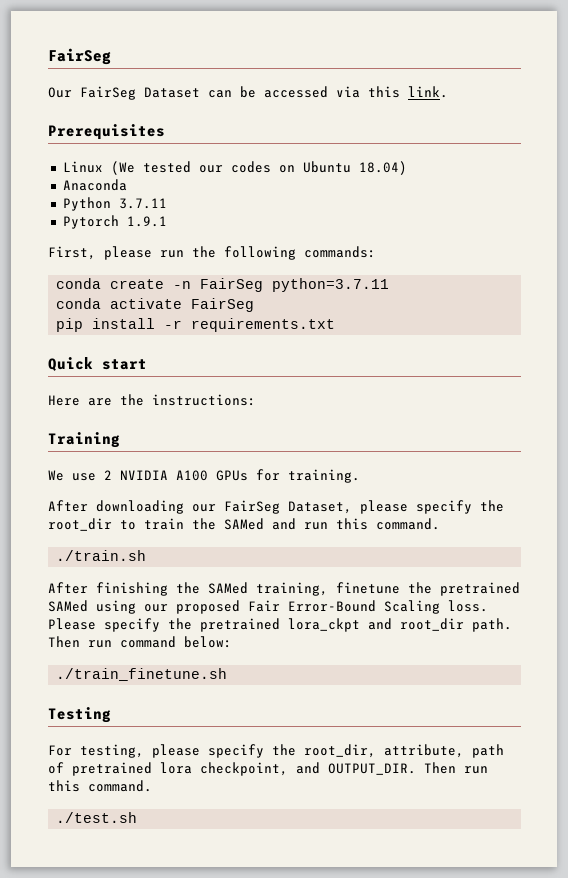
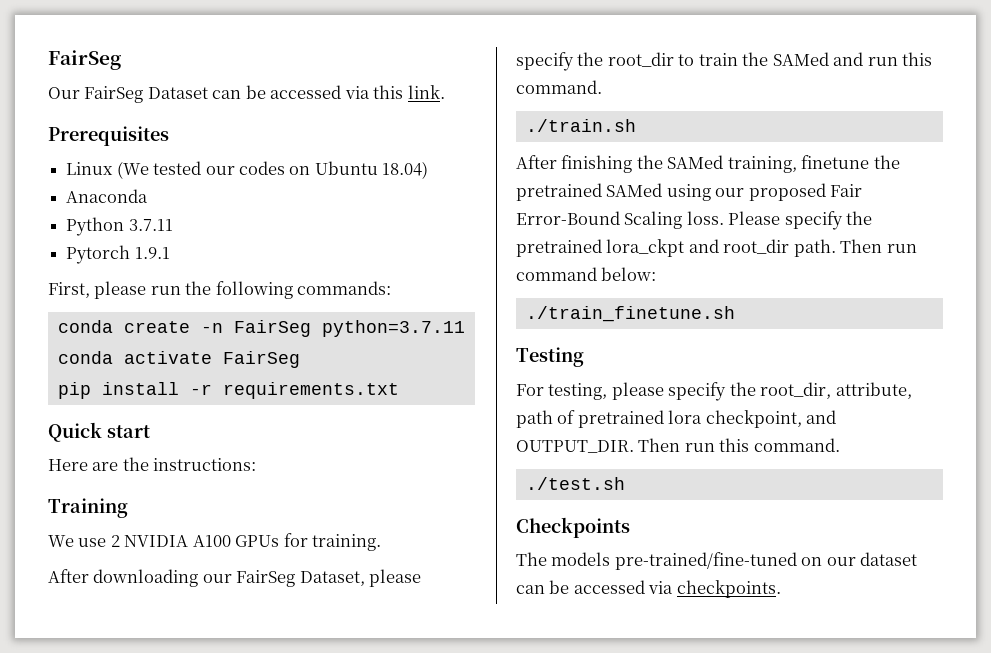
+ Checkpoints
+ The models pre-trained/fine-tuned on our dataset can be accessed via checkpoints.

